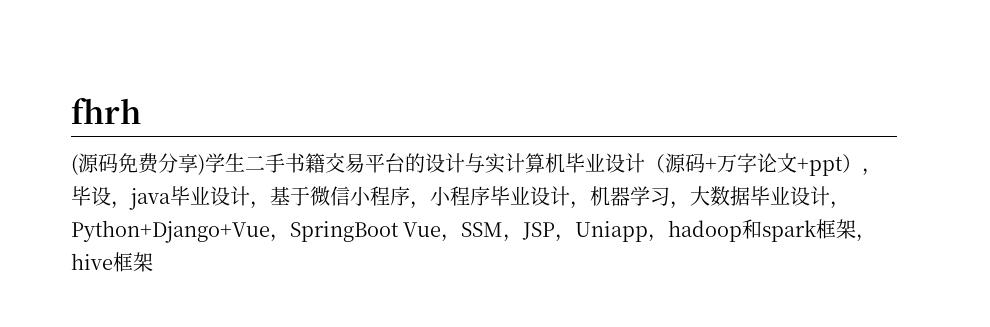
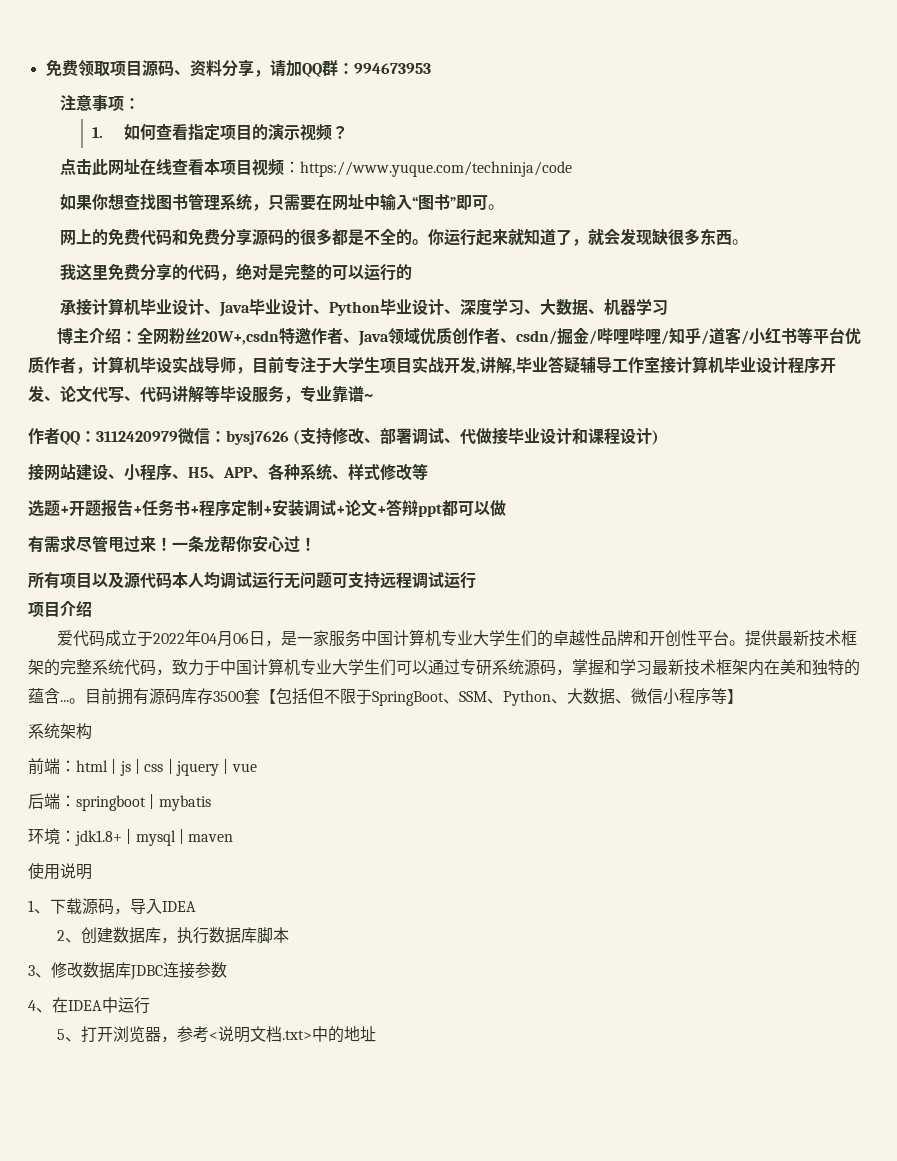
- fhrh
- (源码免费分享)学生二手书籍交易平台的设计与实计算机毕业设计（源码+万字论文+ppt），毕设，java毕业设计，基于微信小程序，小程序毕业设计，机器学习，大数据毕业设计，Python+Django+Vue，SpringBoot Vue，SSM，JSP，Uniapp，hadoop和spark框架，hive框架
+ 免费领取项目源码、资料分享，请加QQ群：994673953
+ 注意事项：
+ 1.如何查看指定项目的演示视频？
+ 点击此网址在线查看本项目视频：https://www.yuque.com/techninja/code
+ 如果你想查找图书管理系统，只需要在网址中输入“图书”即可。
+ 网上的免费代码和免费分享源码的很多都是不全的。你运行起来就知道了，就会发现缺很多东西。
+ 我这里免费分享的代码，绝对是完整的可以运行的
+ 承接计算机毕业设计、Java毕业设计、Python毕业设计、深度学习、大数据、机器学习
+ 博主介绍：全网粉丝20W+,csdn特邀作者、Java领域优质创作者、csdn/掘金/哔哩哔哩/知乎/道客/小红书等平台优质作者，计算机毕设实战导师，目前专注于大学生项目实战开发,讲解,毕业答疑辅导工作室接计算机毕业设计程序开发、论文代写、代码讲解等毕设服务，专业靠谱~
+ 作者QQ：3112420979微信：bysj7626 (支持修改、部署调试、代做接毕业设计和课程设计)
+ 接网站建设、小程序、H5、APP、各种系统、样式修改等
+ 选题+开题报告+任务书+程序定制+安装调试+论文+答辩ppt都可以做
+ 有需求尽管甩过来！一条龙帮你安心过！
+ 所有项目以及源代码本人均调试运行无问题可支持远程调试运行
+ 项目介绍
+ 爱代码成立于2022年04月06日，是一家服务中国计算机专业大学生们的卓越性品牌和开创性平台。提供最新技术框架的完整系统代码，致力于中国计算机专业大学生们可以通过专研系统源码，掌握和学习最新技术框架内在美和独特的蕴含...。目前拥有源码库存3500套【包括但不限于SpringBoot、SSM、Python、大数据、微信小程序等】
+ 系统架构
+ 前端：html | js | css | jquery | vue
+ 后端：springboot | mybatis
+ 环境：jdk1.8+ | mysql | maven
+ 使用说明
+ 1、下载源码，导入IDEA
+ 2、创建数据库，执行数据库脚本
+ 3、修改数据库JDBC连接参数
+ 4、在IDEA中运行
+ 5、打开浏览器，参考<说明文档.txt>中的地址

